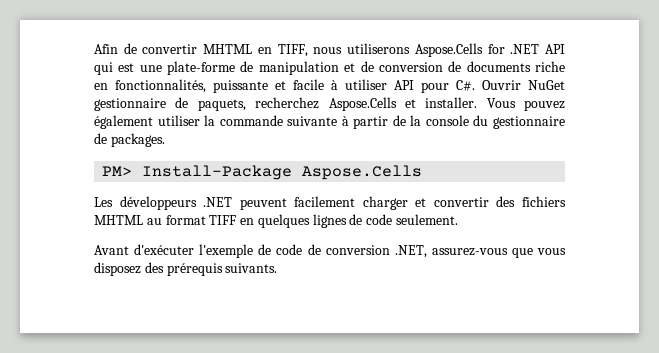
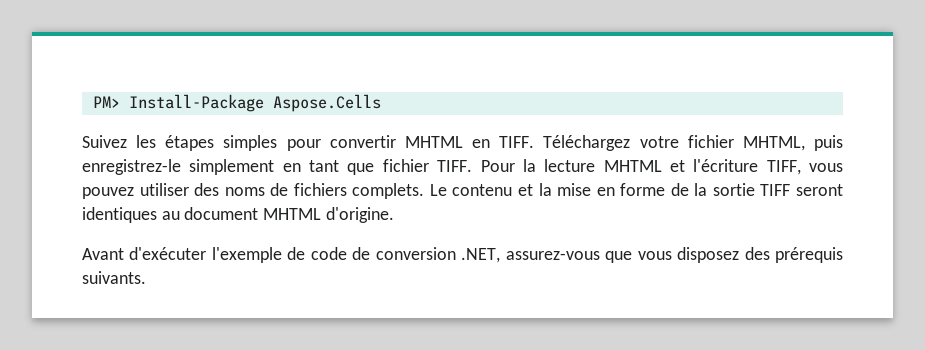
- Afin de convertir MHTML en TIFF, nous utiliserons Aspose.Cells for .NET API qui est une plate-forme de manipulation et de conversion de documents riche en fonctionnalités, puissante et facile à utiliser API pour C#. Ouvrir NuGet gestionnaire de paquets, recherchez Aspose.Cells et installer. Vous pouvez également utiliser la commande suivante à partir de la console du gestionnaire de packages.
  PM> Install-Package Aspose.Cells
- Les développeurs .NET peuvent facilement charger et convertir des fichiers MHTML au format TIFF en quelques lignes de code seulement.
+ Suivez les étapes simples pour convertir MHTML en TIFF. Téléchargez votre fichier MHTML, puis enregistrez-le simplement en tant que fichier TIFF. Pour la lecture MHTML et l'écriture TIFF, vous pouvez utiliser des noms de fichiers complets. Le contenu et la mise en forme de la sortie TIFF seront identiques au document MHTML d'origine.

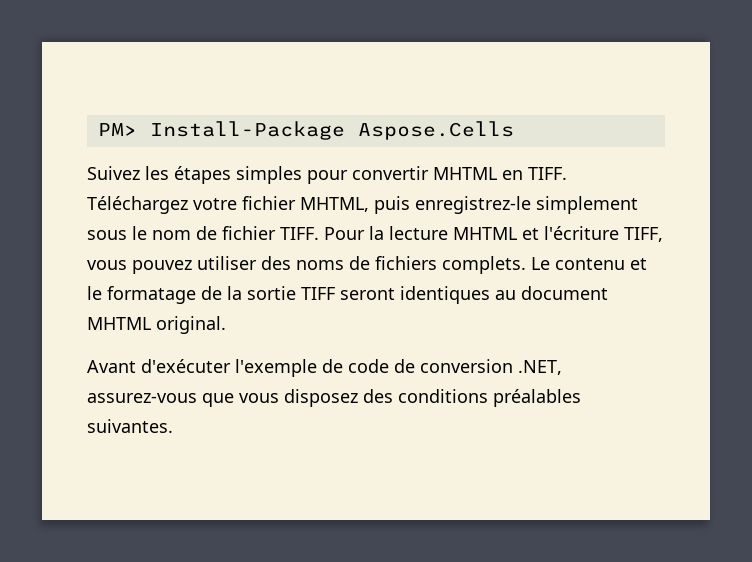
- Téléchargez votre fichier MHTML, puis enregistrez-le simplement en tant que fichier TIFF.
+ Téléchargez votre fichier MHTML, puis enregistrez-le simplement sous le nom de fichier TIFF.
- Le contenu et la mise en forme de la sortie TIFF seront identiques au document MHTML d'origine.
+ Le contenu et le formatage de la sortie TIFF seront identiques au document MHTML original.
- Avant d'exécuter l'exemple de code de conversion .NET, assurez-vous que vous disposez des prérequis suivants.
+ Avant d'exécuter l'exemple de code de conversion .NET, assurez-vous que vous disposez des conditions préalables suivantes.

